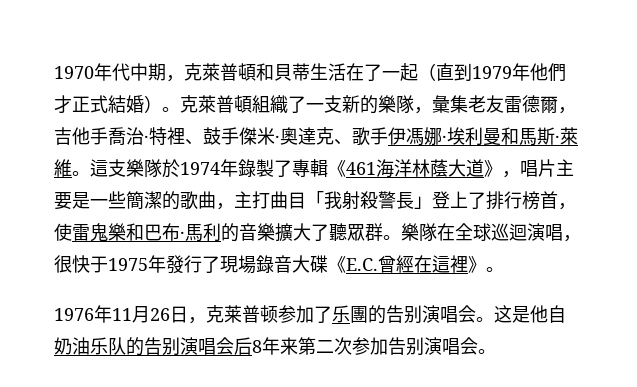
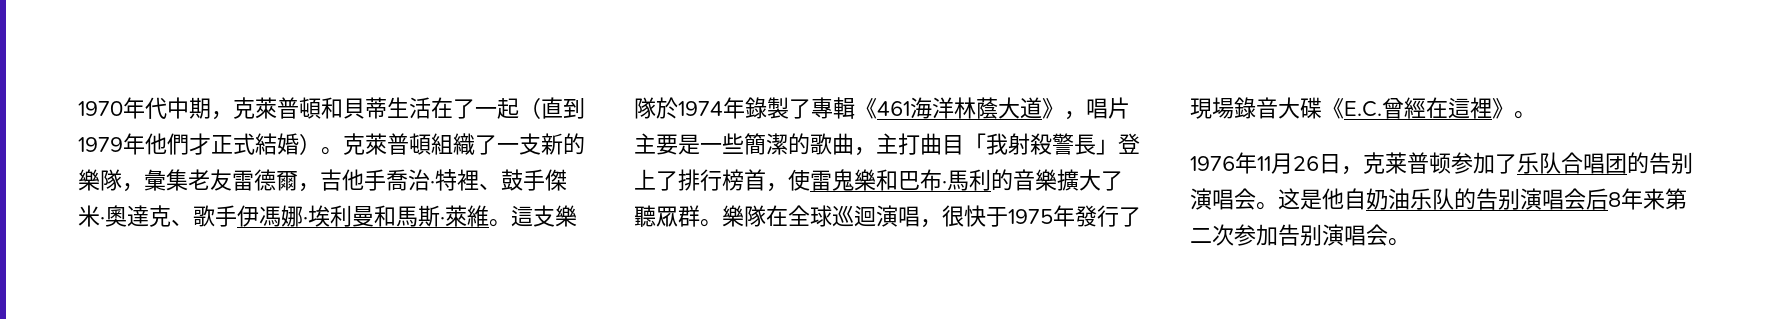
- 1976年11月26日，克莱普顿参加了乐團的告别演唱会。
+ 1976年11月26日，克莱普顿参加了乐队合唱团的告别演唱会。

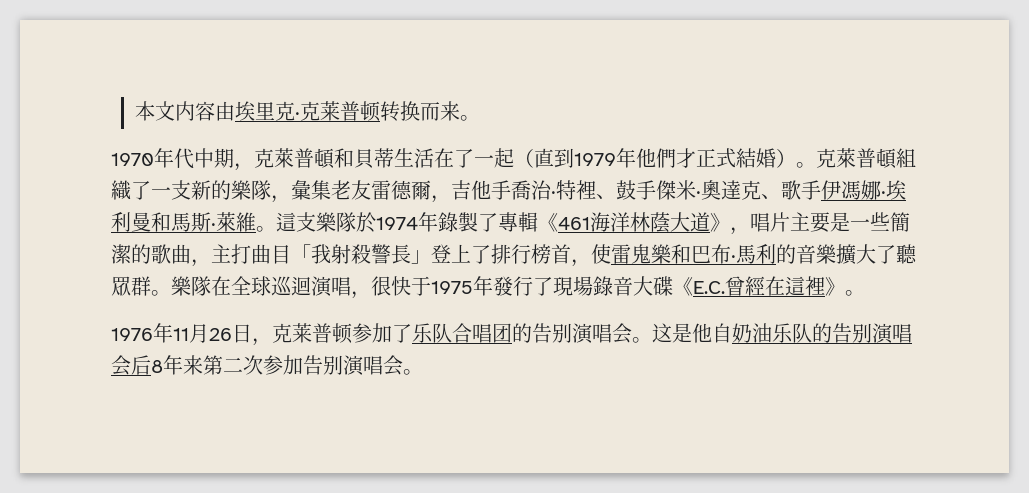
+ 本文内容由埃里克·克莱普顿转换而来。

